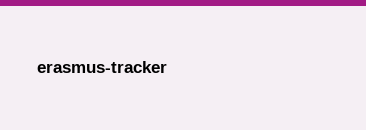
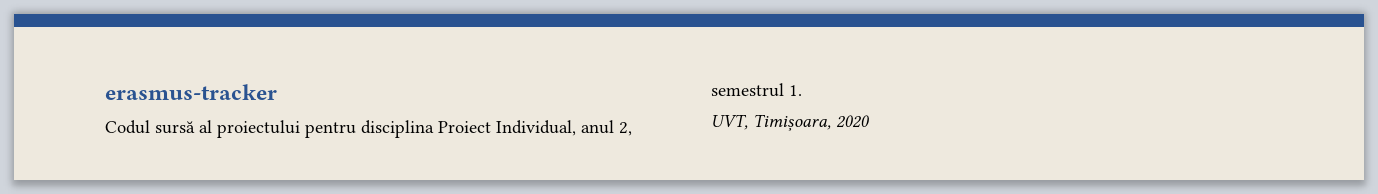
+ Codul sursă al proiectului pentru disciplina Proiect Individual, anul 2, semestrul 1.
+ UVT, Timișoara, 2020

